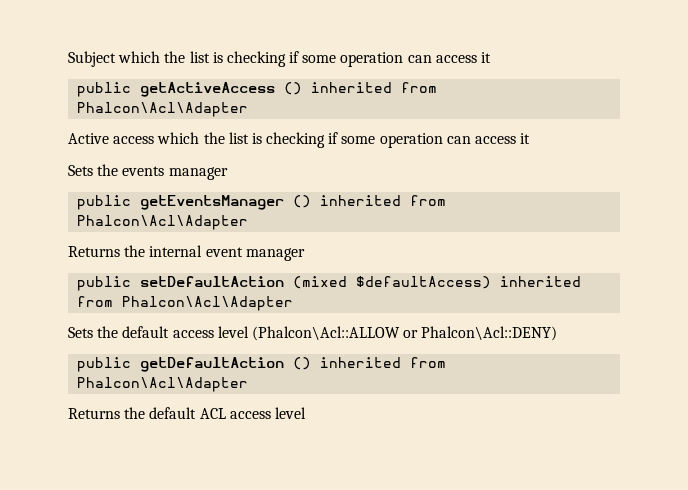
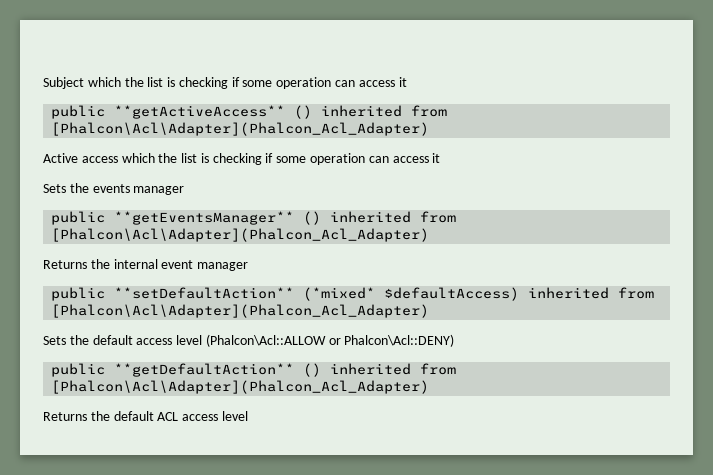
- public getActiveAccess () inherited from Phalcon\Acl\Adapter
+ public **getActiveAccess** () inherited from [Phalcon\Acl\Adapter](Phalcon_Acl_Adapter)
- public getEventsManager () inherited from Phalcon\Acl\Adapter
+ public **getEventsManager** () inherited from [Phalcon\Acl\Adapter](Phalcon_Acl_Adapter)
- public setDefaultAction (mixed $defaultAccess) inherited from Phalcon\Acl\Adapter
+ public **setDefaultAction** (*mixed* $defaultAccess) inherited from [Phalcon\Acl\Adapter](Phalcon_Acl_Adapter)
- public getDefaultAction () inherited from Phalcon\Acl\Adapter
+ public **getDefaultAction** () inherited from [Phalcon\Acl\Adapter](Phalcon_Acl_Adapter)

